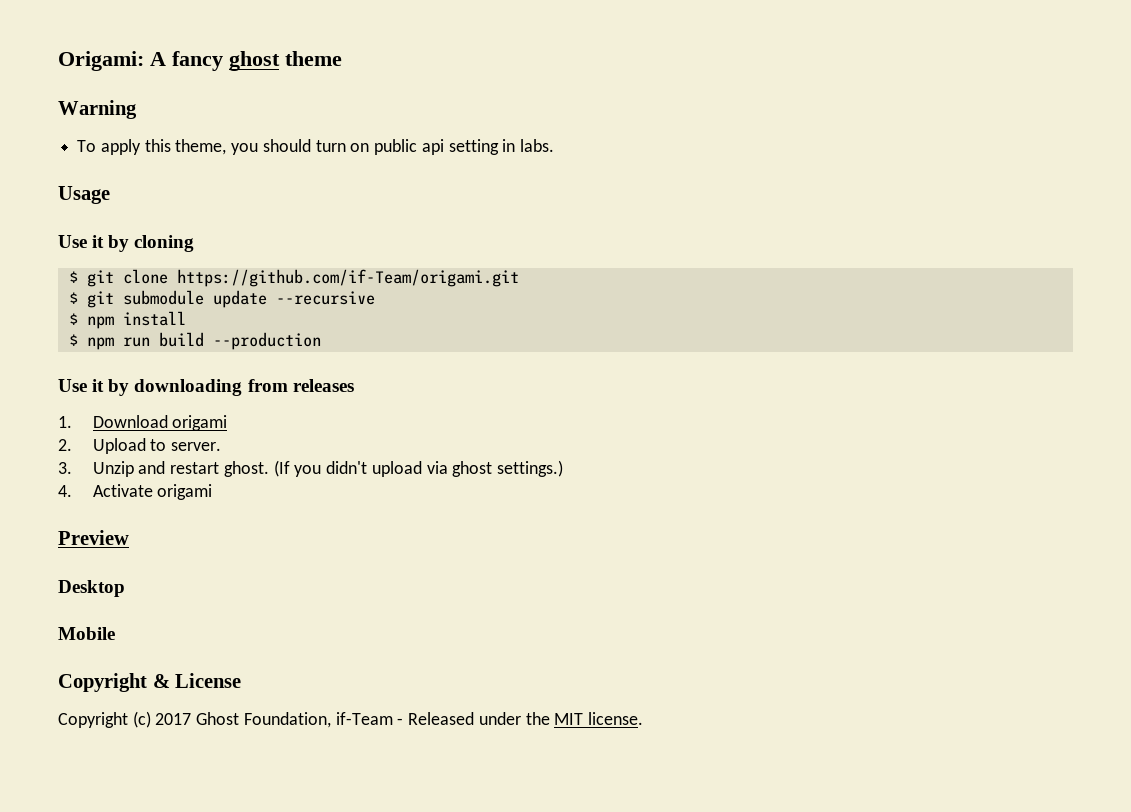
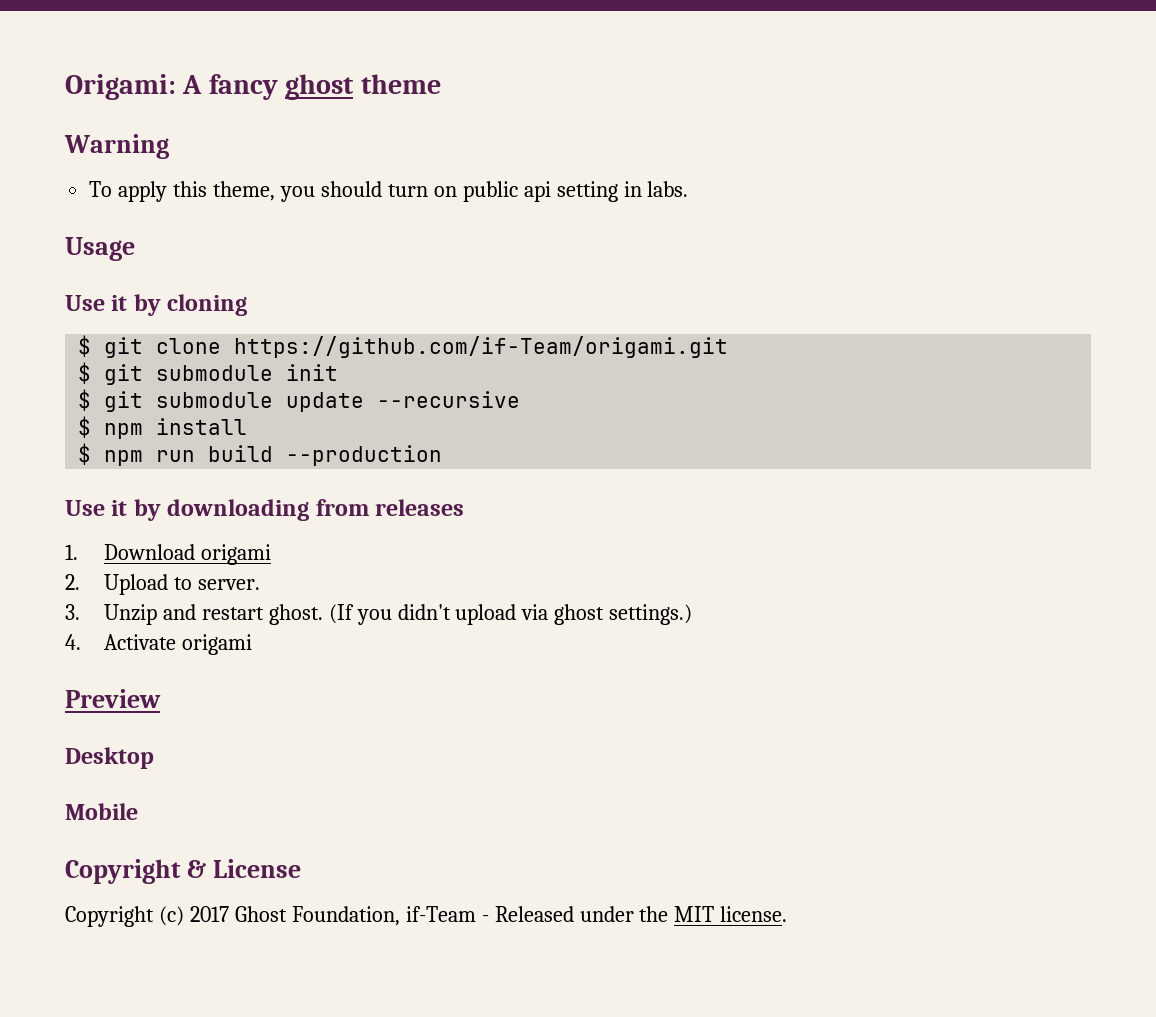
+ $ git submodule init

